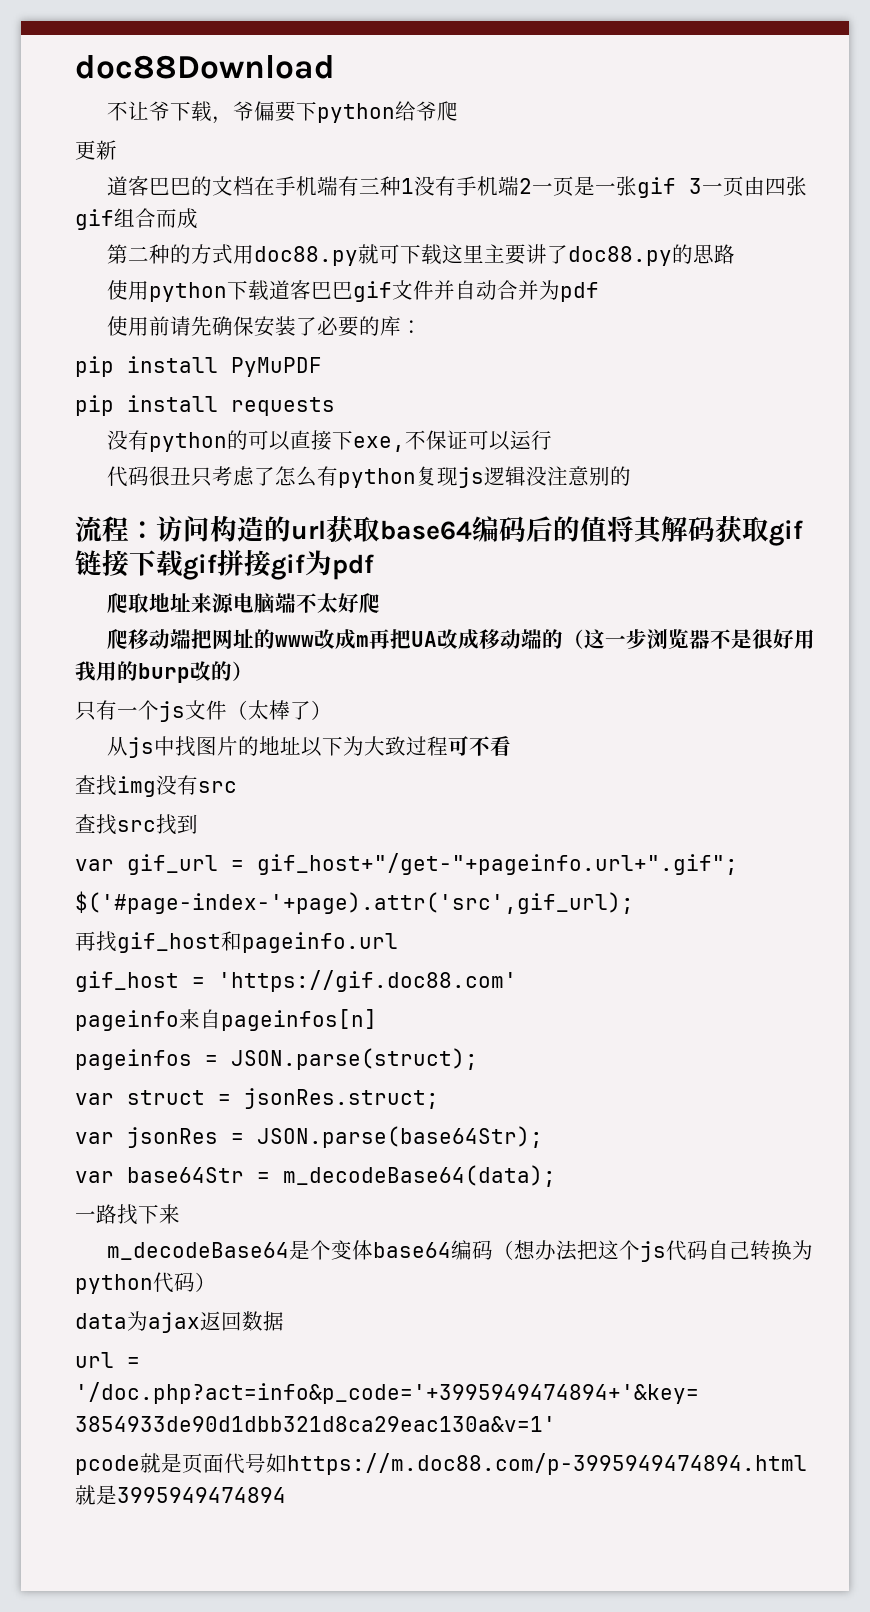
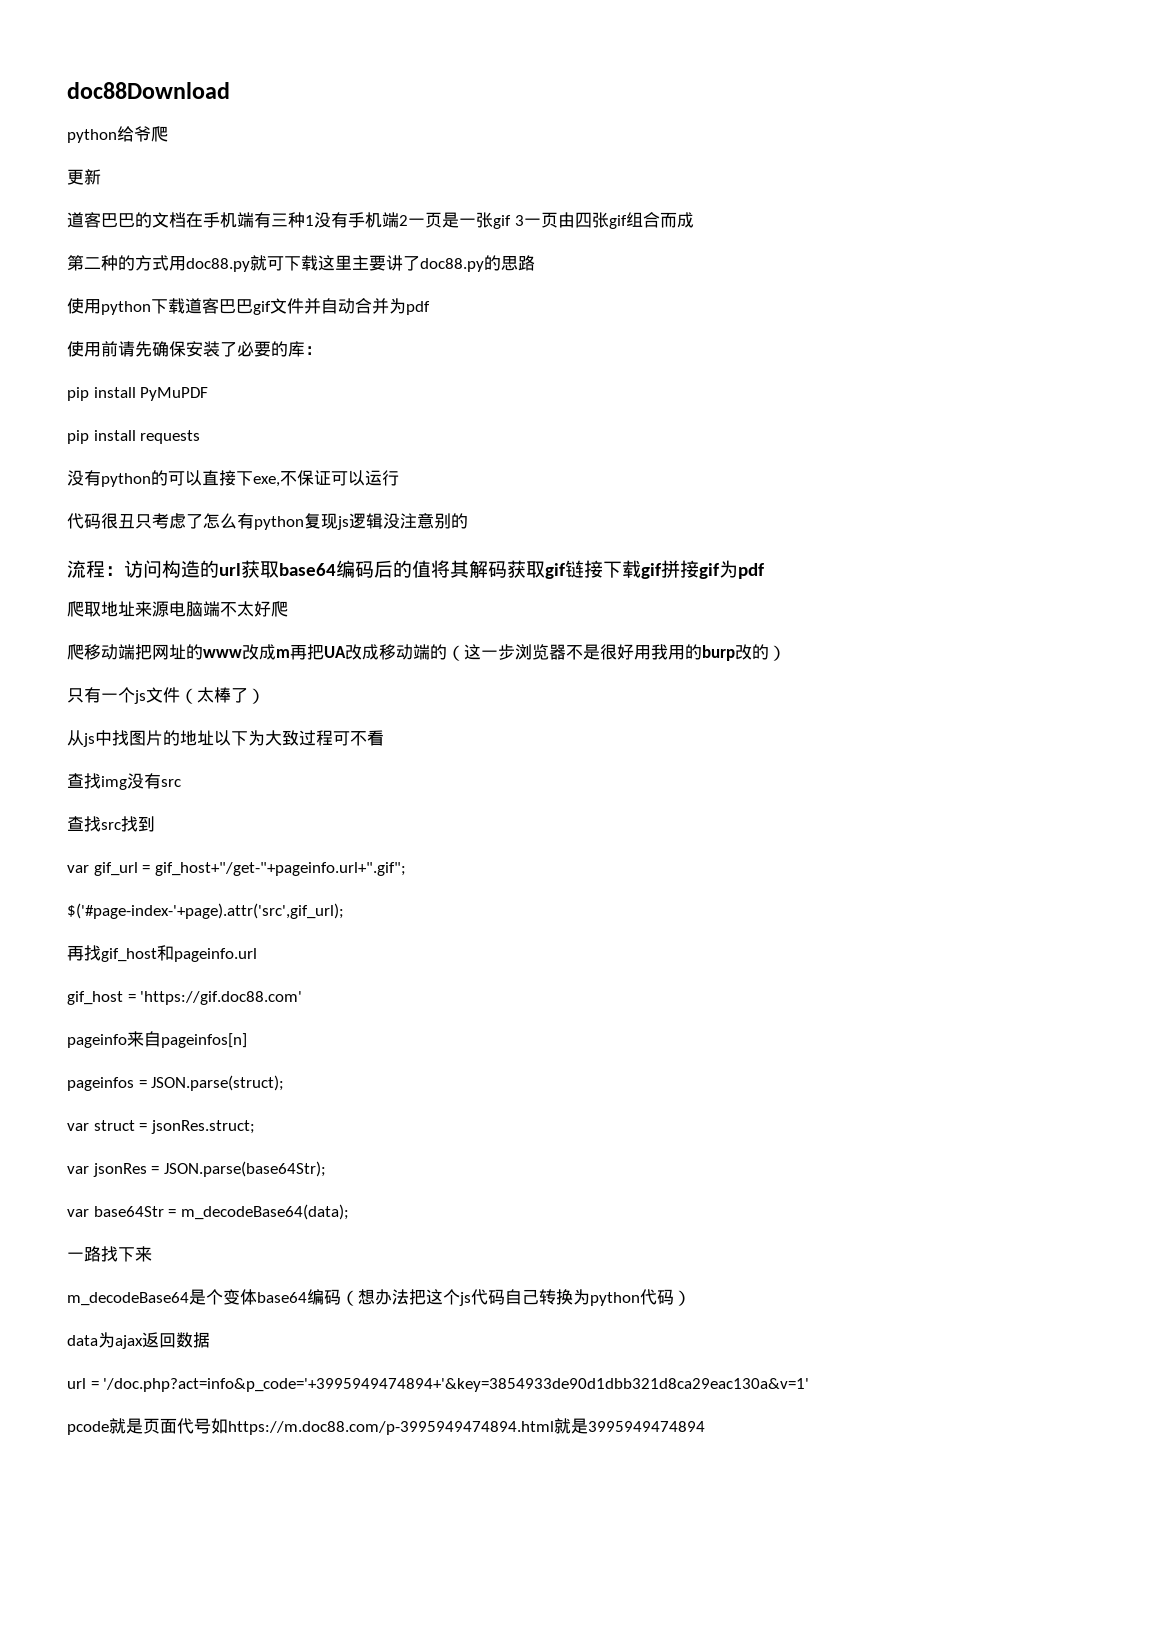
- 不让爷下载，爷偏要下python给爷爬
+ python给爷爬

